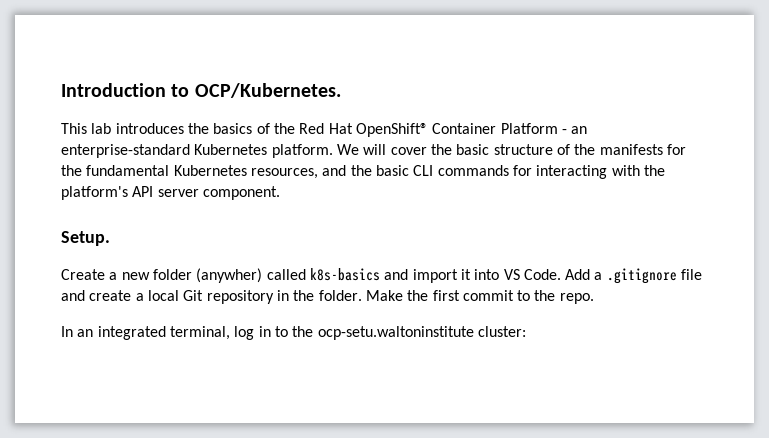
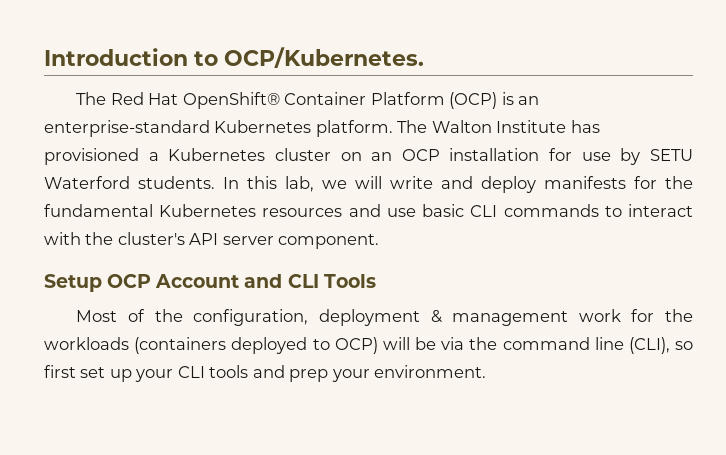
- This lab introduces the basics of the Red Hat OpenShift® Container Platform - an enterprise-standard Kubernetes platform.
+ The Red Hat OpenShift® Container Platform (OCP) is an enterprise-standard Kubernetes platform.
- We will cover the basic structure of the manifests for the fundamental Kubernetes resources, and the basic CLI commands for interacting with the platform's API server component.
+ The Walton Institute has provisioned a Kubernetes cluster on an OCP installation for use by SETU Waterford students. In this lab, we will write and deploy manifests for the fundamental Kubernetes resources and use basic CLI commands to interact with the cluster's API server component.
- Setup.
- Create a new folder (anywher) called k8s-basics and import it into VS Code. Add a .gitignore file and create a local Git repository in the folder. Make the first commit to the repo.
- In an integrated terminal, log in to the ocp-setu.waltoninstitute cluster:
+ Setup OCP Account and CLI Tools
+ Most of the configuration, deployment & management work for the workloads (containers deployed to OCP) will be via the command line (CLI), so first set up your CLI tools and prep your environment.

